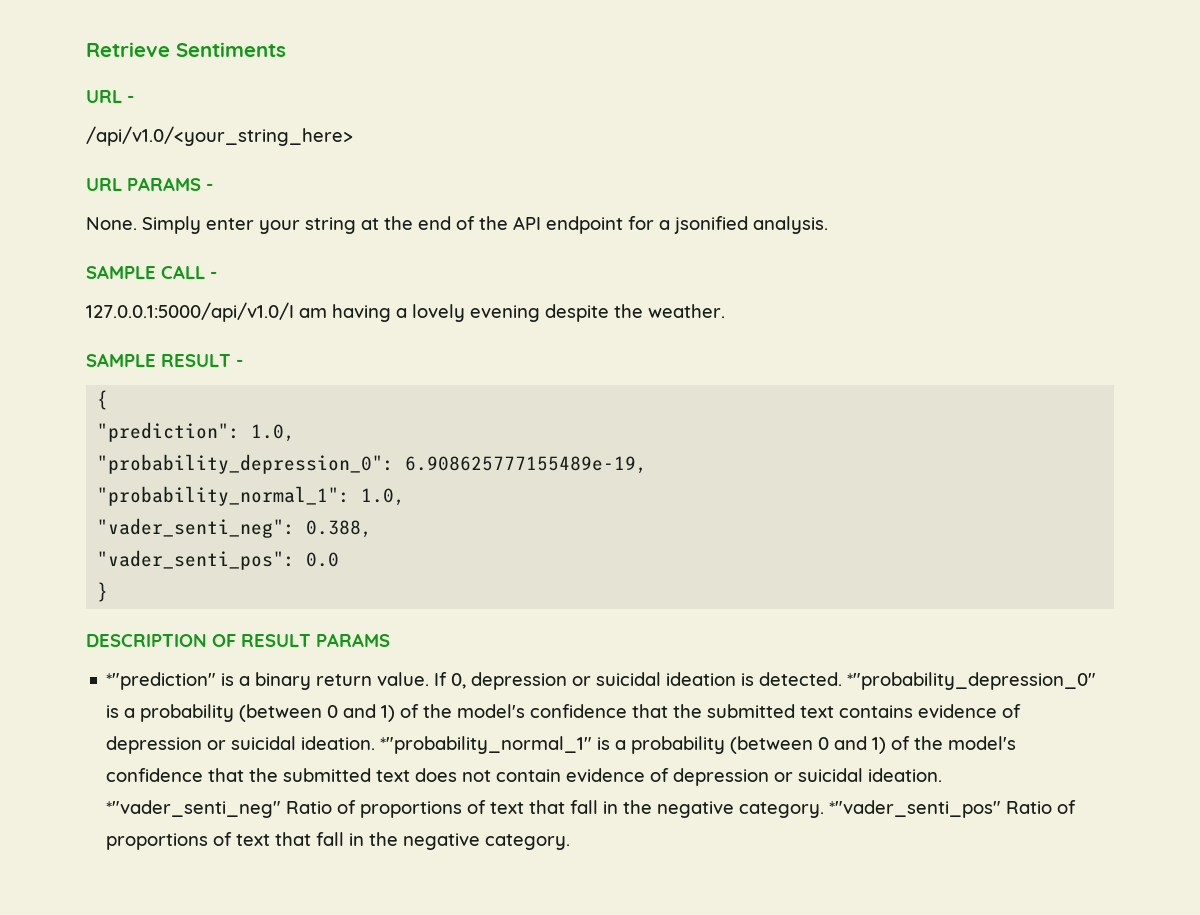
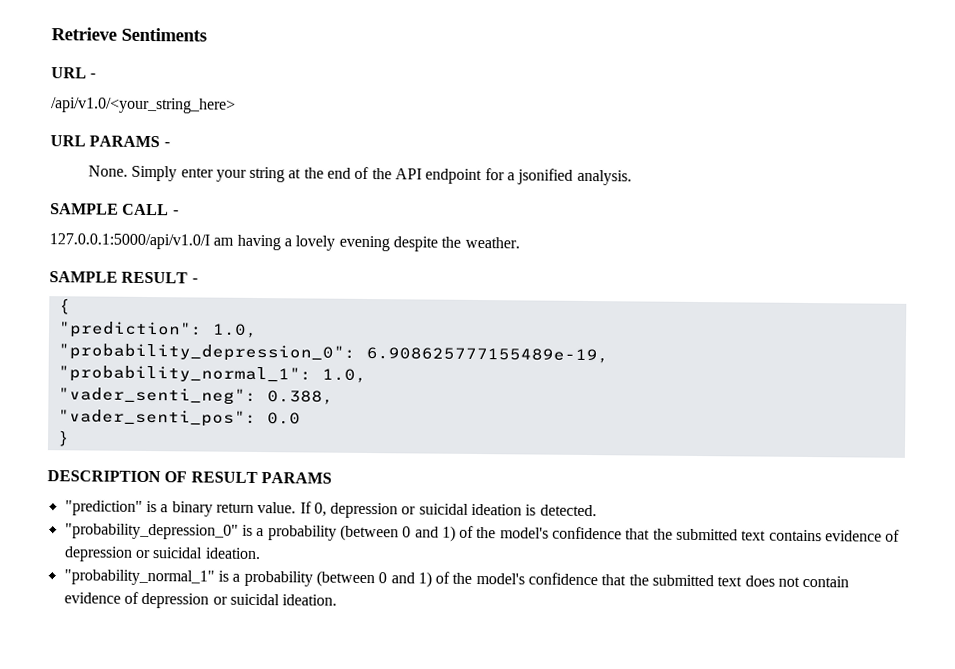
- *"prediction" is a binary return value.
+ "prediction" is a binary return value.
- If 0, depression or suicidal ideation is detected. *"probability_depression_0" is a probability (between 0 and 1) of the model's confidence that the submitted text contains evidence of depression or suicidal ideation. *"probability_normal_1" is a probability (between 0 and 1) of the model's confidence that the submitted text does not contain evidence of depression or suicidal ideation. *"vader_senti_neg" Ratio of proportions of text that fall in the negative category. *"vader_senti_pos" Ratio of proportions of text that fall in the negative category.
+ If 0, depression or suicidal ideation is detected.
+ "probability_depression_0" is a probability (between 0 and 1) of the model's confidence that the submitted text contains evidence of depression or suicidal ideation.
+ "probability_normal_1" is a probability (between 0 and 1) of the model's confidence that the submitted text does not contain evidence of depression or suicidal ideation.

